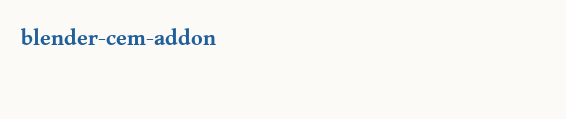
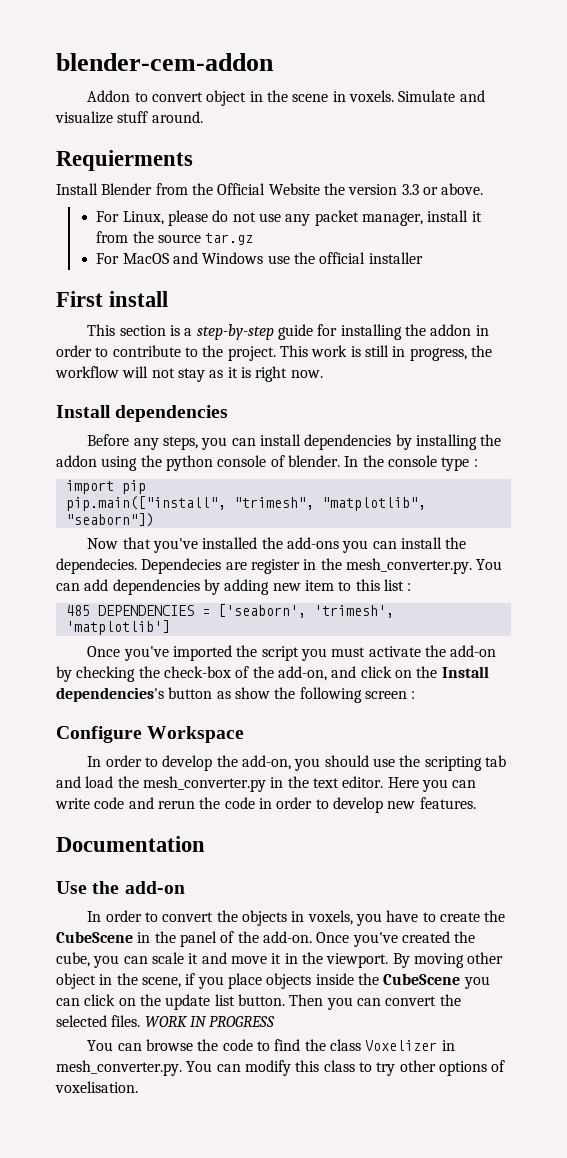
+ Addon to convert object in the scene in voxels. Simulate and visualize stuff around.
+ Requierments
+ Install Blender from the Official Website the version 3.3 or above.
+ For Linux, please do not use any packet manager, install it from the source tar.gz
+ For MacOS and Windows use the official installer
+ First install
+ This section is a step-by-step guide for installing the addon in order to contribute to the project. This work is still in progress, the workflow will not stay as it is right now.
+ Install dependencies
+ Before any steps, you can install dependencies by installing the addon using the python console of blender. In the console type :
+ import pip
+ pip.main(["install", "trimesh", "matplotlib", "seaborn"])
+ Now that you've installed the add-ons you can install the dependecies. Dependecies are register in the mesh_converter.py. You can add dependencies by adding new item to this list :
+ 485 DEPENDENCIES = ['seaborn', 'trimesh', 'matplotlib']
+ Once you've imported the script you must activate the add-on by checking the check-box of the add-on, and click on the Install dependencies's button as show the following screen :
+ Configure Workspace
+ In order to develop the add-on, you should use the scripting tab and load the mesh_converter.py in the text editor. Here you can write code and rerun the code in order to develop new features.
+ Documentation
+ Use the add-on
+ In order to convert the objects in voxels, you have to create the CubeScene in the panel of the add-on. Once you've created the cube, you can scale it and move it in the viewport. By moving other object in the scene, if you place objects inside the CubeScene you can click on the update list button. Then you can convert the selected files. WORK IN PROGRESS
+ You can browse the code to find the class Voxelizer in mesh_converter.py. You can modify this class to try other options of voxelisation.

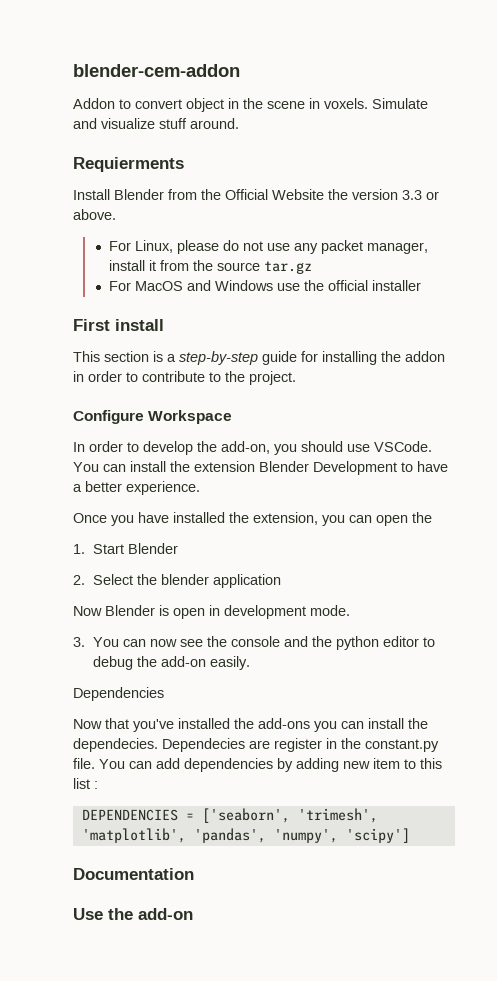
- This section is a step-by-step guide for installing the addon in order to contribute to the project. This work is still in progress, the workflow will not stay as it is right now.
- Install dependencies
- Before any steps, you can install dependencies by installing the addon using the python console of blender. In the console type :
- import pip
- pip.main(["install", "trimesh", "matplotlib", "seaborn"])
+ This section is a step-by-step guide for installing the addon in order to contribute to the project.
+ Configure Workspace
+ In order to develop the add-on, you should use VSCode. You can install the extension Blender Development to have a better experience.
+ Once you have installed the extension, you can open the
+ 1. Start Blender
+ 2. Select the blender application
+ Now Blender is open in development mode.
+ 3. You can now see the console and the python editor to debug the add-on easily.
+ Dependencies
- Dependecies are register in the mesh_converter.py. You can add dependencies by adding new item to this list :
+ Dependecies are register in the constant.py file. You can add dependencies by adding new item to this list :
- 485 DEPENDENCIES = ['seaborn', 'trimesh', 'matplotlib']
- Once you've imported the script you must activate the add-on by checking the check-box of the add-on, and click on the Install dependencies's button as show the following screen :
- Configure Workspace
- In order to develop the add-on, you should use the scripting tab and load the mesh_converter.py in the text editor. Here you can write code and rerun the code in order to develop new features.
+ DEPENDENCIES = ['seaborn', 'trimesh', 'matplotlib', 'pandas', 'numpy', 'scipy']
  Documentation
  Use the add-on
- In order to convert the objects in voxels, you have to create the CubeScene in the panel of the add-on. Once you've created the cube, you can scale it and move it in the viewport. By moving other object in the scene, if you place objects inside the CubeScene you can click on the update list button. Then you can convert the selected files. WORK IN PROGRESS
- You can browse the code to find the class Voxelizer in mesh_converter.py. You can modify this class to try other options of voxelisation.

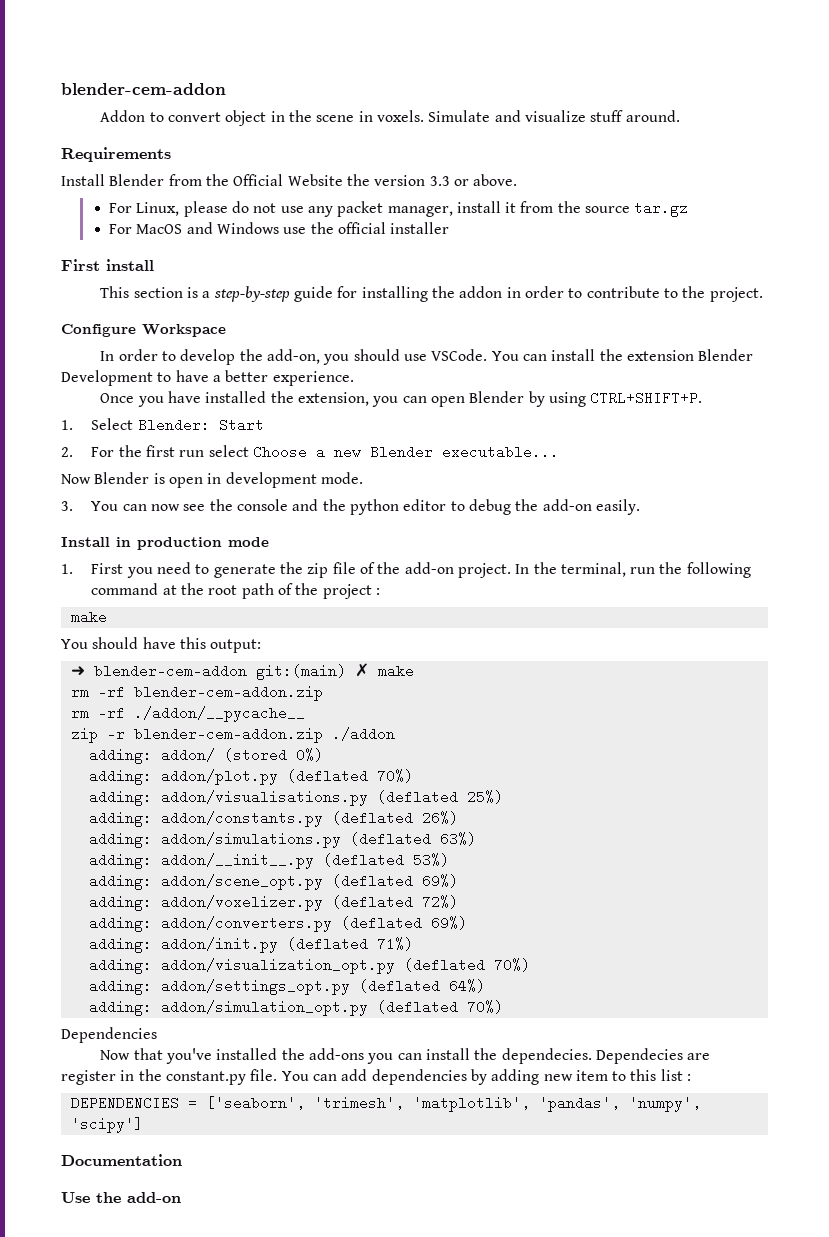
- Requierments
+ Requirements
- Once you have installed the extension, you can open the
- 1. Start Blender
- 2. Select the blender application
+ Once you have installed the extension, you can open Blender by using CTRL+SHIFT+P.
+ 1. Select Blender: Start
+ 2. For the first run select Choose a new Blender executable...
+ Install in production mode
+ 1. First you need to generate the zip file of the add-on project. In the terminal, run the following command at the root path of the project :
+ make
+ You should have this output:
+ ➜ blender-cem-addon git:(main) ✗ make
+ rm -rf blender-cem-addon.zip
+ rm -rf ./addon/__pycache__
+ zip -r blender-cem-addon.zip ./addon
+ adding: addon/ (stored 0%)
+ adding: addon/plot.py (deflated 70%)
+ adding: addon/visualisations.py (deflated 25%)
+ adding: addon/constants.py (deflated 26%)
+ adding: addon/simulations.py (deflated 63%)
+ adding: addon/__init__.py (deflated 53%)
+ adding: addon/scene_opt.py (deflated 69%)
+ adding: addon/voxelizer.py (deflated 72%)
+ adding: addon/converters.py (deflated 69%)
+ adding: addon/init.py (deflated 71%)
+ adding: addon/visualization_opt.py (deflated 70%)
+ adding: addon/settings_opt.py (deflated 64%)
+ adding: addon/simulation_opt.py (deflated 70%)

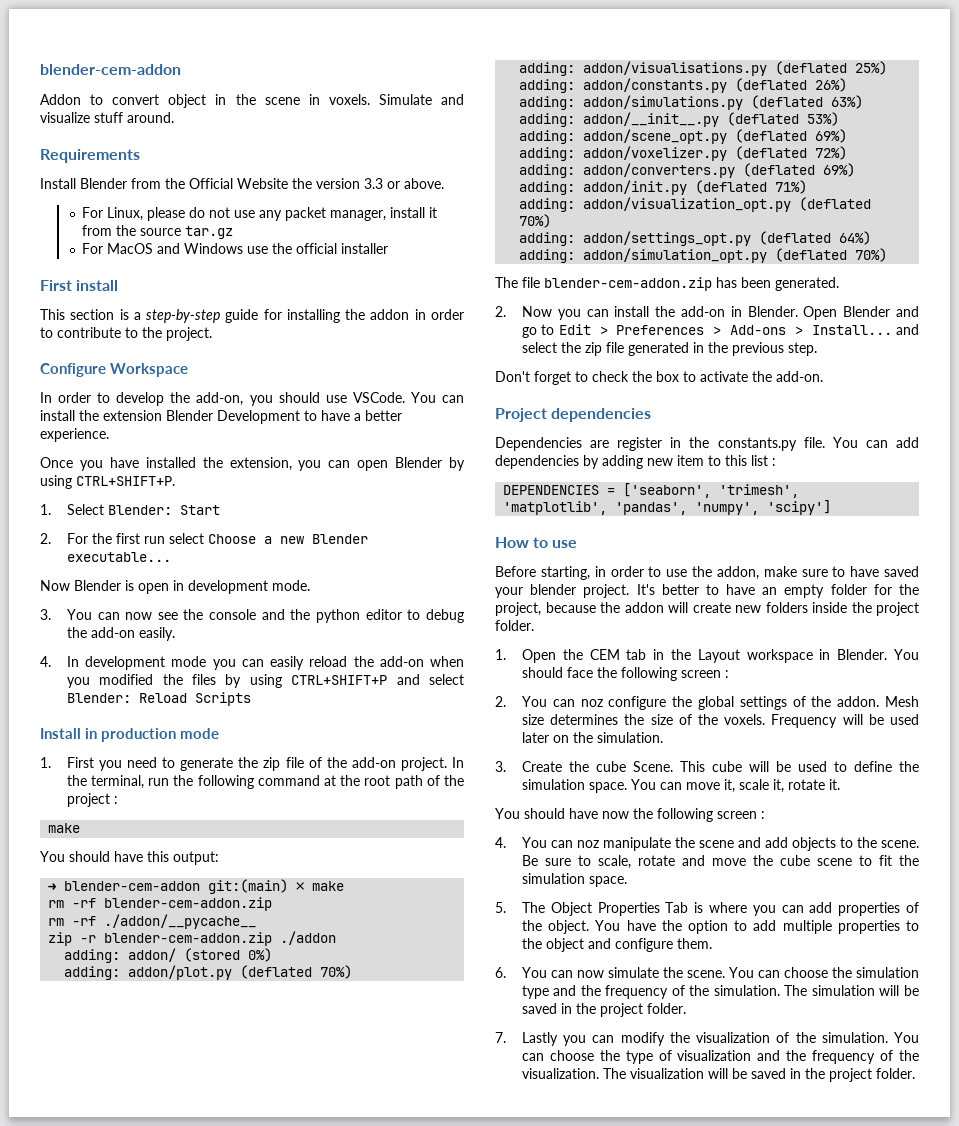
+ 4. In development mode you can easily reload the add-on when you modified the files by using CTRL+SHIFT+P and select Blender: Reload Scripts
- Dependencies
- Now that you've installed the add-ons you can install the dependecies. Dependecies are register in the constant.py file.
+ The file blender-cem-addon.zip has been generated.
+ 2. Now you can install the add-on in Blender. Open Blender and go to Edit > Preferences > Add-ons > Install... and select the zip file generated in the previous step.
+ Don't forget to check the box to activate the add-on.
+ Project dependencies
+ Dependencies are register in the constants.py file.
- Documentation
- Use the add-on
+ How to use
+ Before starting, in order to use the addon, make sure to have saved your blender project. It's better to have an empty folder for the project, because the addon will create new folders inside the project folder.
+ 1. Open the CEM tab in the Layout workspace in Blender. You should face the following screen :
+ 2. You can noz configure the global settings of the addon. Mesh size determines the size of the voxels. Frequency will be used later on the simulation.
+ 3. Create the cube Scene. This cube will be used to define the simulation space. You can move it, scale it, rotate it.
+ You should have now the following screen :
+ 4. You can noz manipulate the scene and add objects to the scene. Be sure to scale, rotate and move the cube scene to fit the simulation space.
+ 5. The Object Properties Tab is where you can add properties of the object. You have the option to add multiple properties to the object and configure them.
+ 6. You can now simulate the scene. You can choose the simulation type and the frequency of the simulation. The simulation will be saved in the project folder.
+ 7. Lastly you can modify the visualization of the simulation. You can choose the type of visualization and the frequency of the visualization. The visualization will be saved in the project folder.

